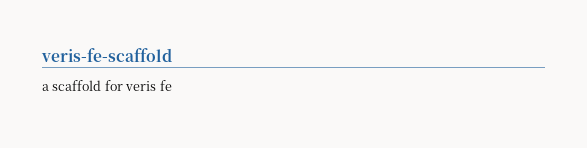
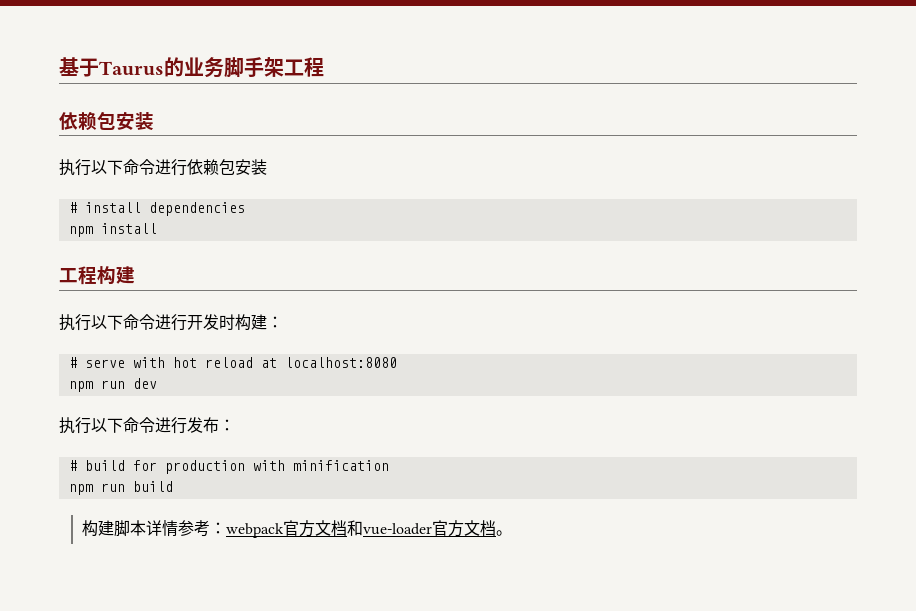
- veris-fe-scaffold
- a scaffold for veris fe
+ 基于Taurus的业务脚手架工程
+ 依赖包安装
+ 执行以下命令进行依赖包安装
+ # install dependencies
+ npm install
+ 工程构建
+ 执行以下命令进行开发时构建：
+ # serve with hot reload at localhost:8080
+ npm run dev
+ 执行以下命令进行发布：
+ # build for production with minification
+ npm run build
+ 构建脚本详情参考：webpack官方文档和vue-loader官方文档。

